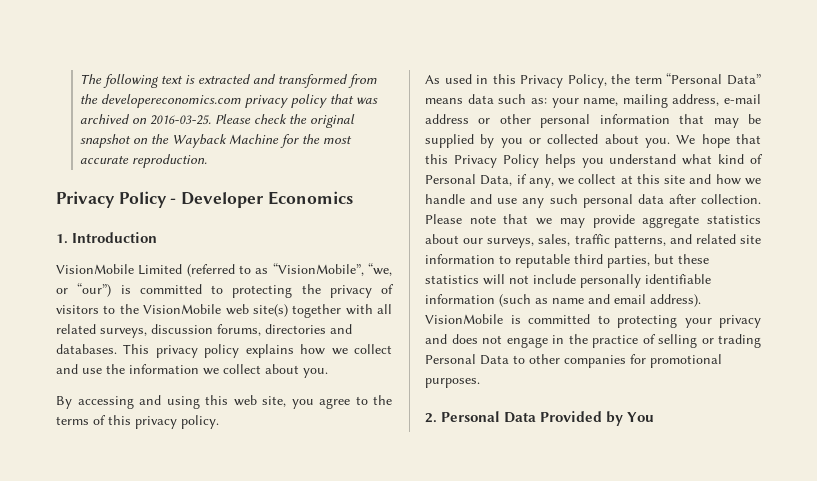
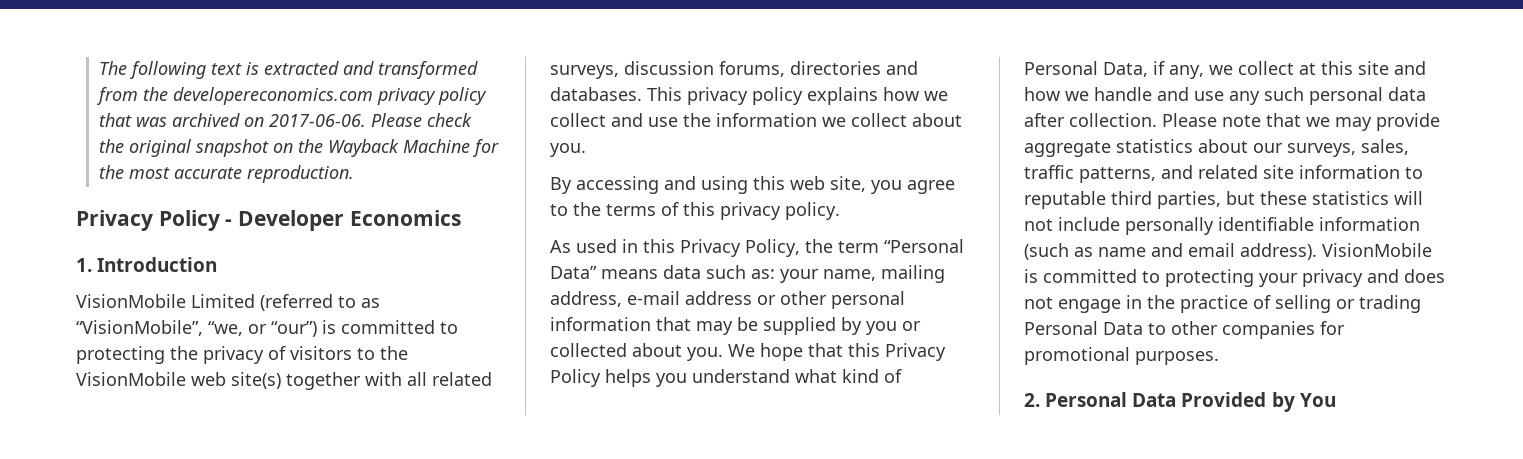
- The following text is extracted and transformed from the developereconomics.com privacy policy that was archived on 2016-03-25.
+ The following text is extracted and transformed from the developereconomics.com privacy policy that was archived on 2017-06-06.

